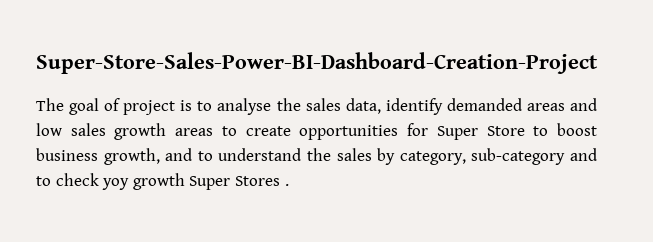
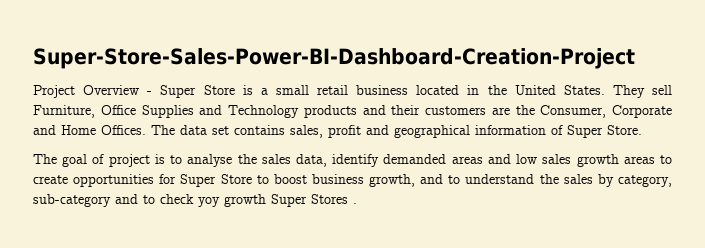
+ Project Overview - Super Store is a small retail business located in the United States. They sell Furniture, Office Supplies and Technology products and their customers are the Consumer, Corporate and Home Offices. The data set contains sales, profit and geographical information of Super Store.

